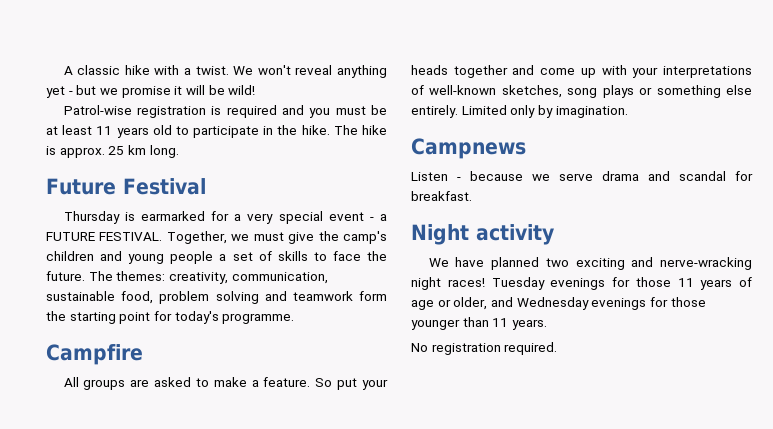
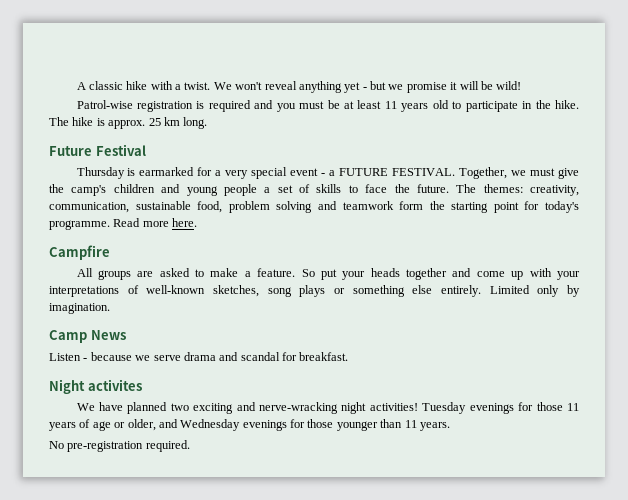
+ Read more here.
- Campnews
+ Camp News
- Night activity
+ Night activites
- We have planned two exciting and nerve-wracking night races!
+ We have planned two exciting and nerve-wracking night activities!
- No registration required.
+ No pre-registration required.

